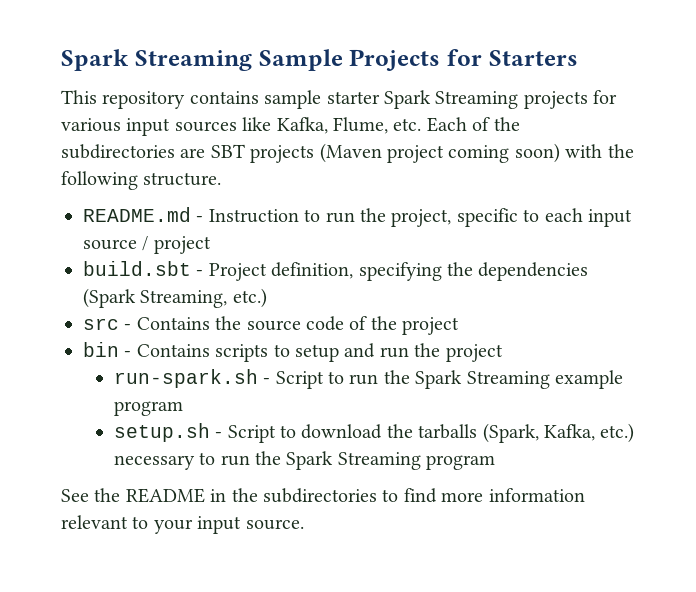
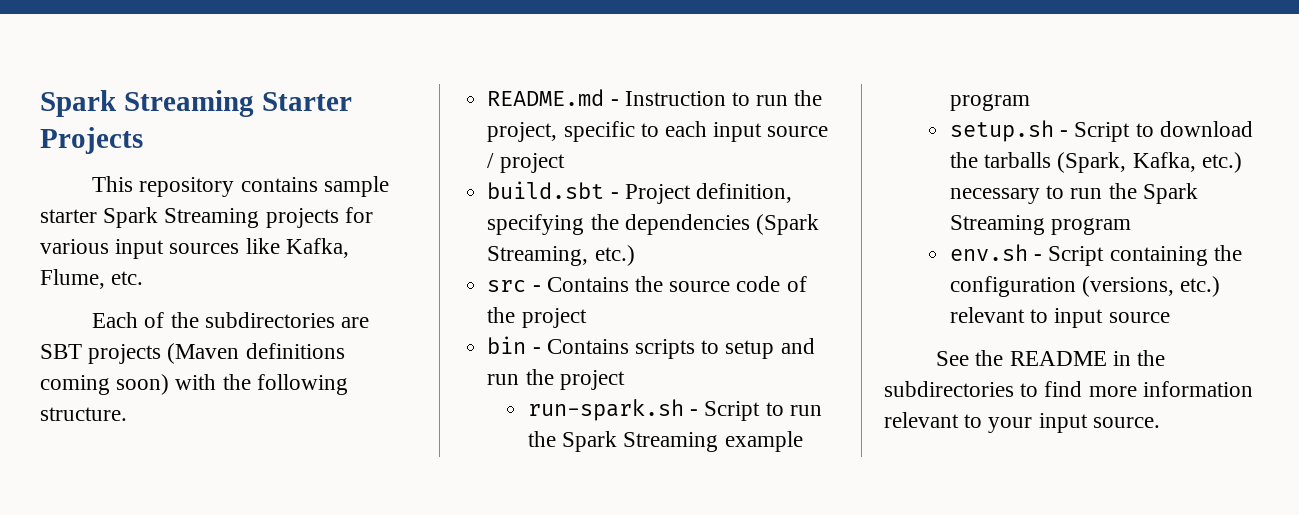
- Spark Streaming Sample Projects for Starters
+ Spark Streaming Starter Projects
- This repository contains sample starter Spark Streaming projects for various input sources like Kafka, Flume, etc. Each of the subdirectories are SBT projects (Maven project coming soon) with the following structure.
+ This repository contains sample starter Spark Streaming projects for various input sources like Kafka, Flume, etc.
+ Each of the subdirectories are SBT projects (Maven definitions coming soon) with the following structure.
+ env.sh - Script containing the configuration (versions, etc.) relevant to input source

